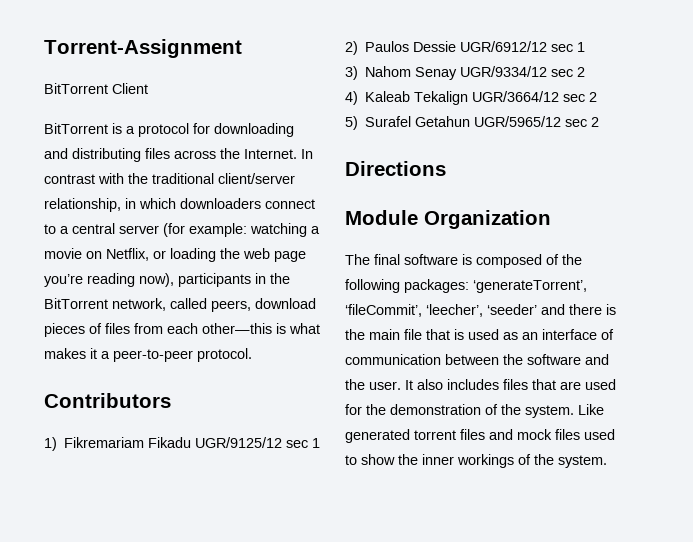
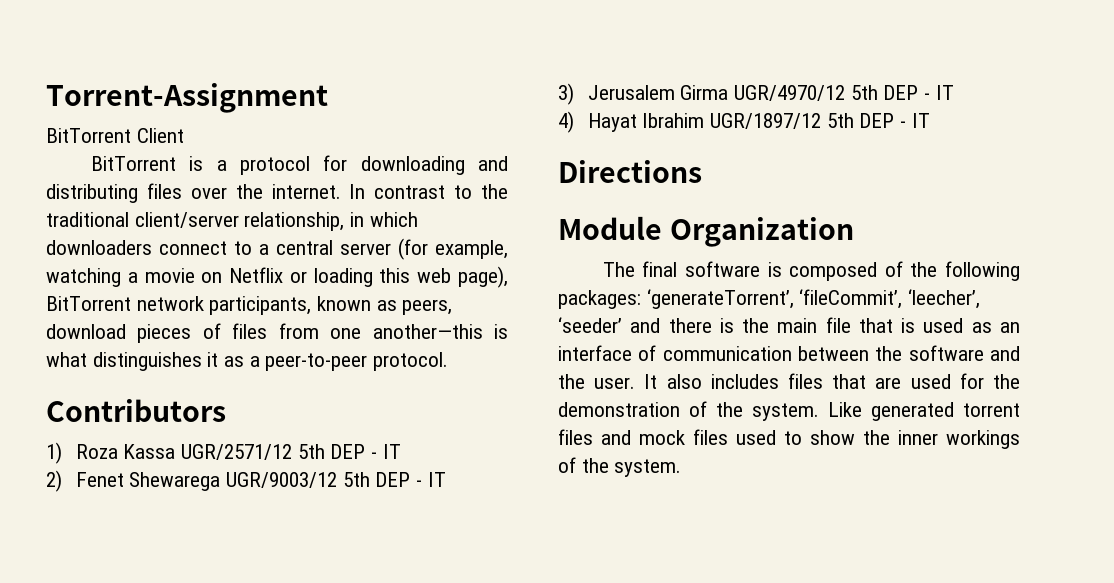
- BitTorrent is a protocol for downloading and distributing files across the Internet.
+ BitTorrent is a protocol for downloading and distributing files over the internet.
- In contrast with the traditional client/server relationship, in which downloaders connect to a central server (for example: watching a movie on Netflix, or loading the web page you’re reading now), participants in the BitTorrent network, called peers, download pieces of files from each other—this is what makes it a peer-to-peer protocol.
+ In contrast to the traditional client/server relationship, in which downloaders connect to a central server (for example, watching a movie on Netflix or loading this web page), BitTorrent network participants, known as peers, download pieces of files from one another—this is what distinguishes it as a peer-to-peer protocol.
- 1) Fikremariam Fikadu UGR/9125/12 sec 1
- 2) Paulos Dessie UGR/6912/12 sec 1
- 3) Nahom Senay UGR/9334/12 sec 2
- 4) Kaleab Tekalign UGR/3664/12 sec 2
- 5) Surafel Getahun UGR/5965/12 sec 2
+ 1) Roza Kassa UGR/2571/12 5th DEP - IT
+ 2) Fenet Shewarega UGR/9003/12 5th DEP - IT
+ 3) Jerusalem Girma UGR/4970/12 5th DEP - IT
+ 4) Hayat Ibrahim UGR/1897/12 5th DEP - IT

